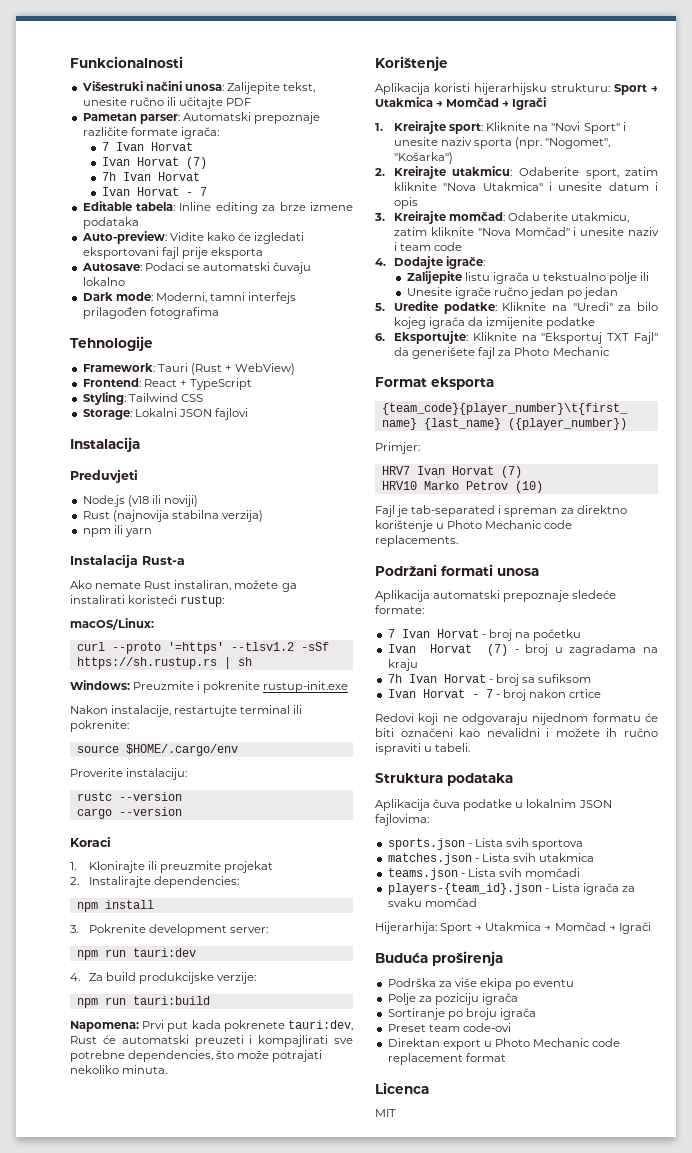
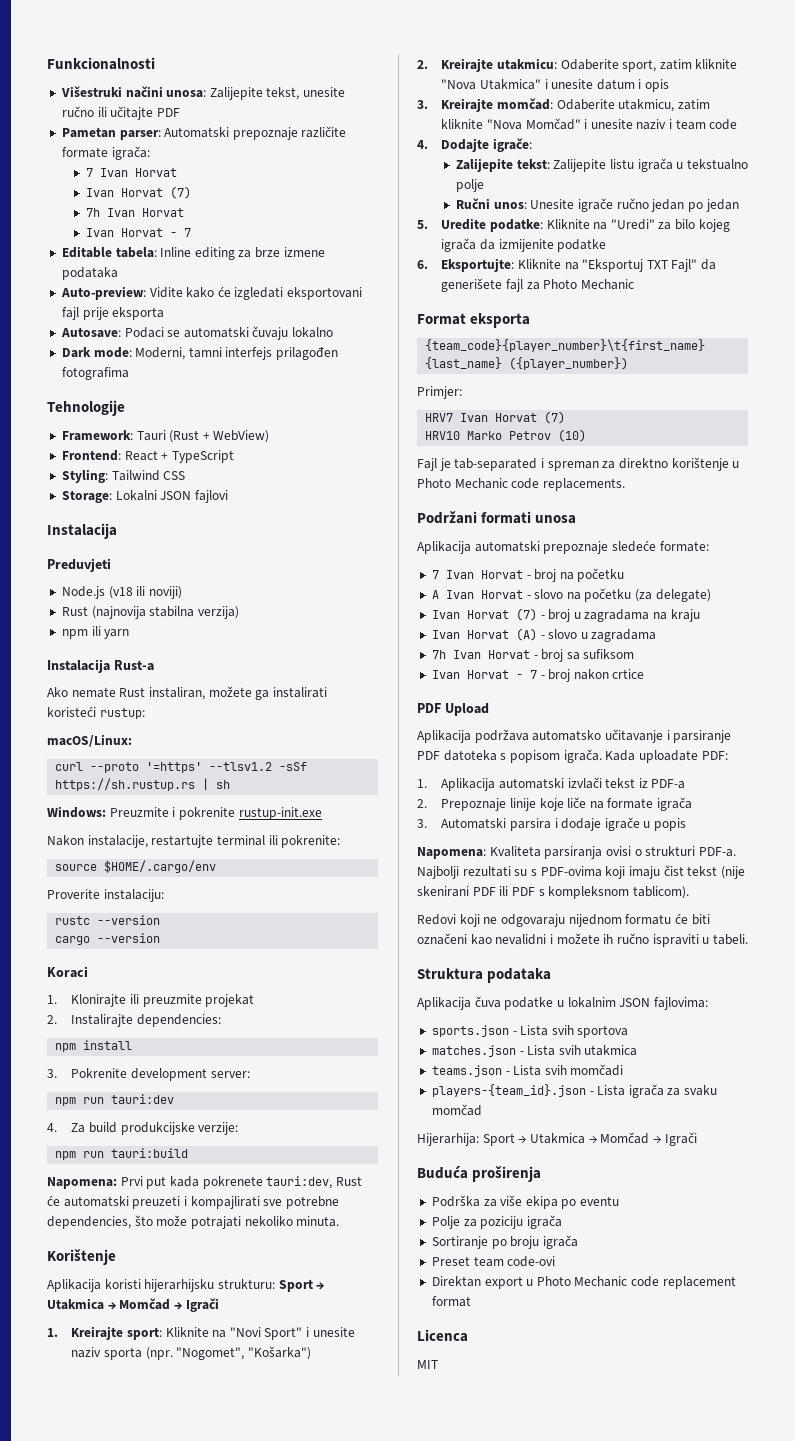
- Zalijepite listu igrača u tekstualno polje ili
- Unesite igrače ručno jedan po jedan
+ Zalijepite tekst: Zalijepite listu igrača u tekstualno polje
+ Ručni unos: Unesite igrače ručno jedan po jedan
+ A Ivan Horvat - slovo na početku (za delegate)
+ Ivan Horvat (A) - slovo u zagradama
+ PDF Upload
+ Aplikacija podržava automatsko učitavanje i parsiranje PDF datoteka s popisom igrača. Kada uploadate PDF:
+ 1. Aplikacija automatski izvlači tekst iz PDF-a
+ 2. Prepoznaje linije koje liče na formate igrača
+ 3. Automatski parsira i dodaje igrače u popis
+ Napomena: Kvaliteta parsiranja ovisi o strukturi PDF-a. Najbolji rezultati su s PDF-ovima koji imaju čist tekst (nije skenirani PDF ili PDF s kompleksnom tablicom).

